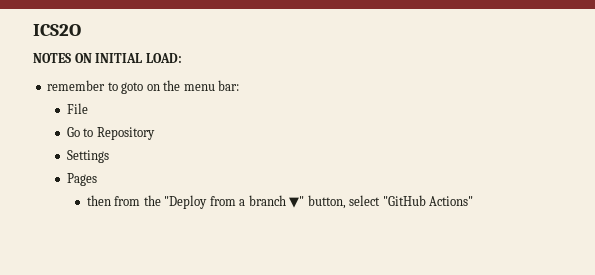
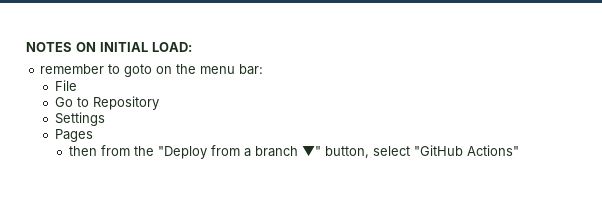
- ICS2O

